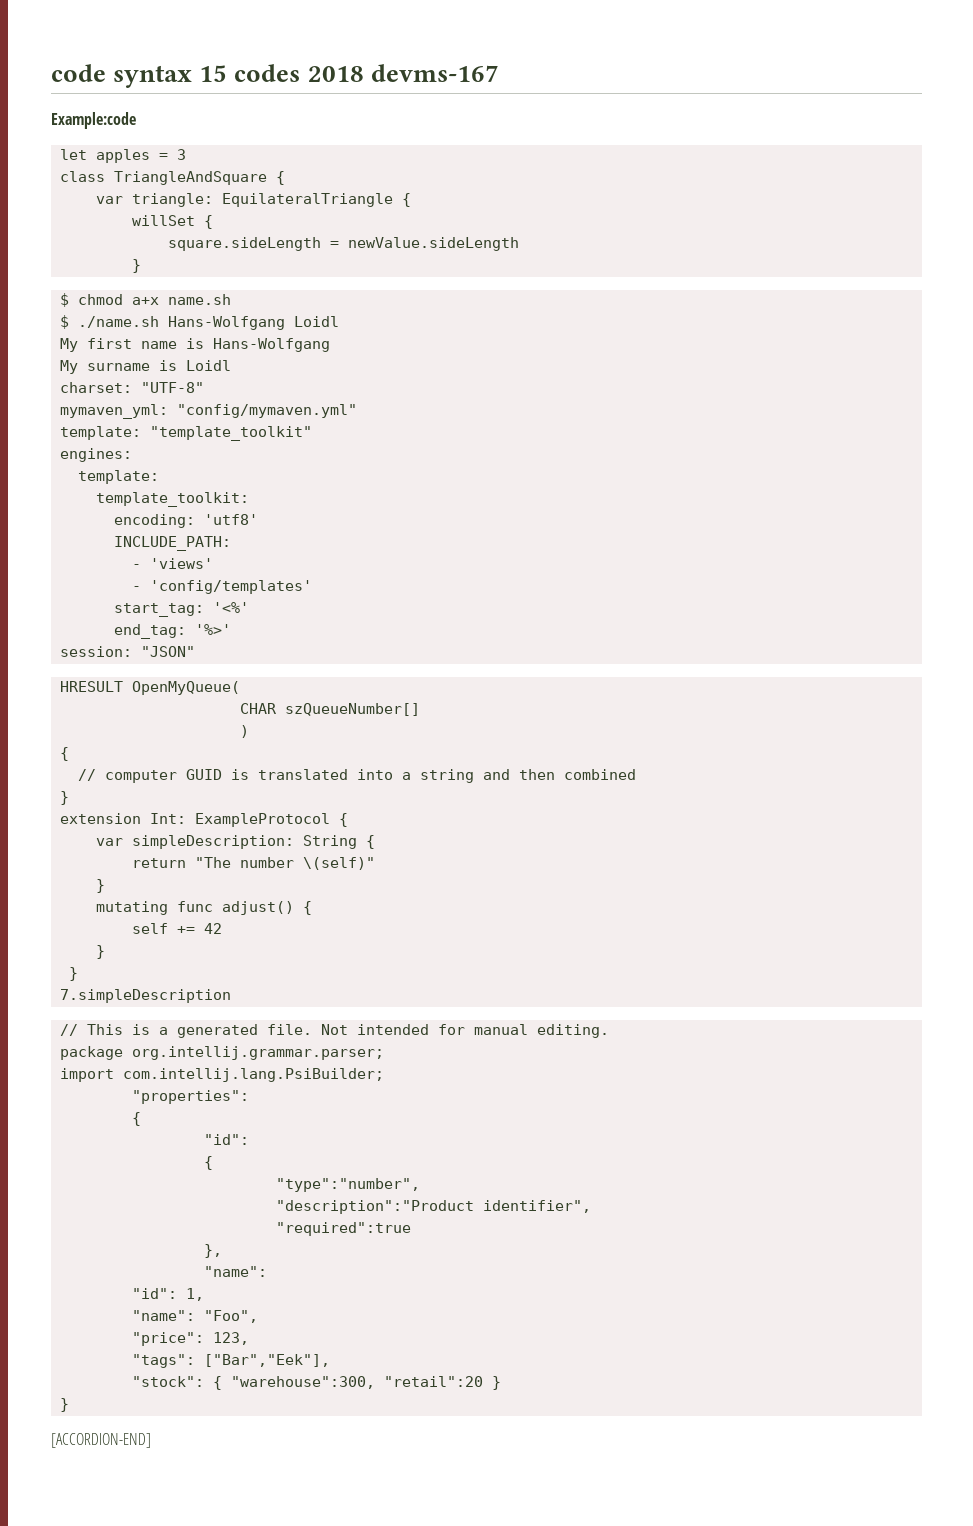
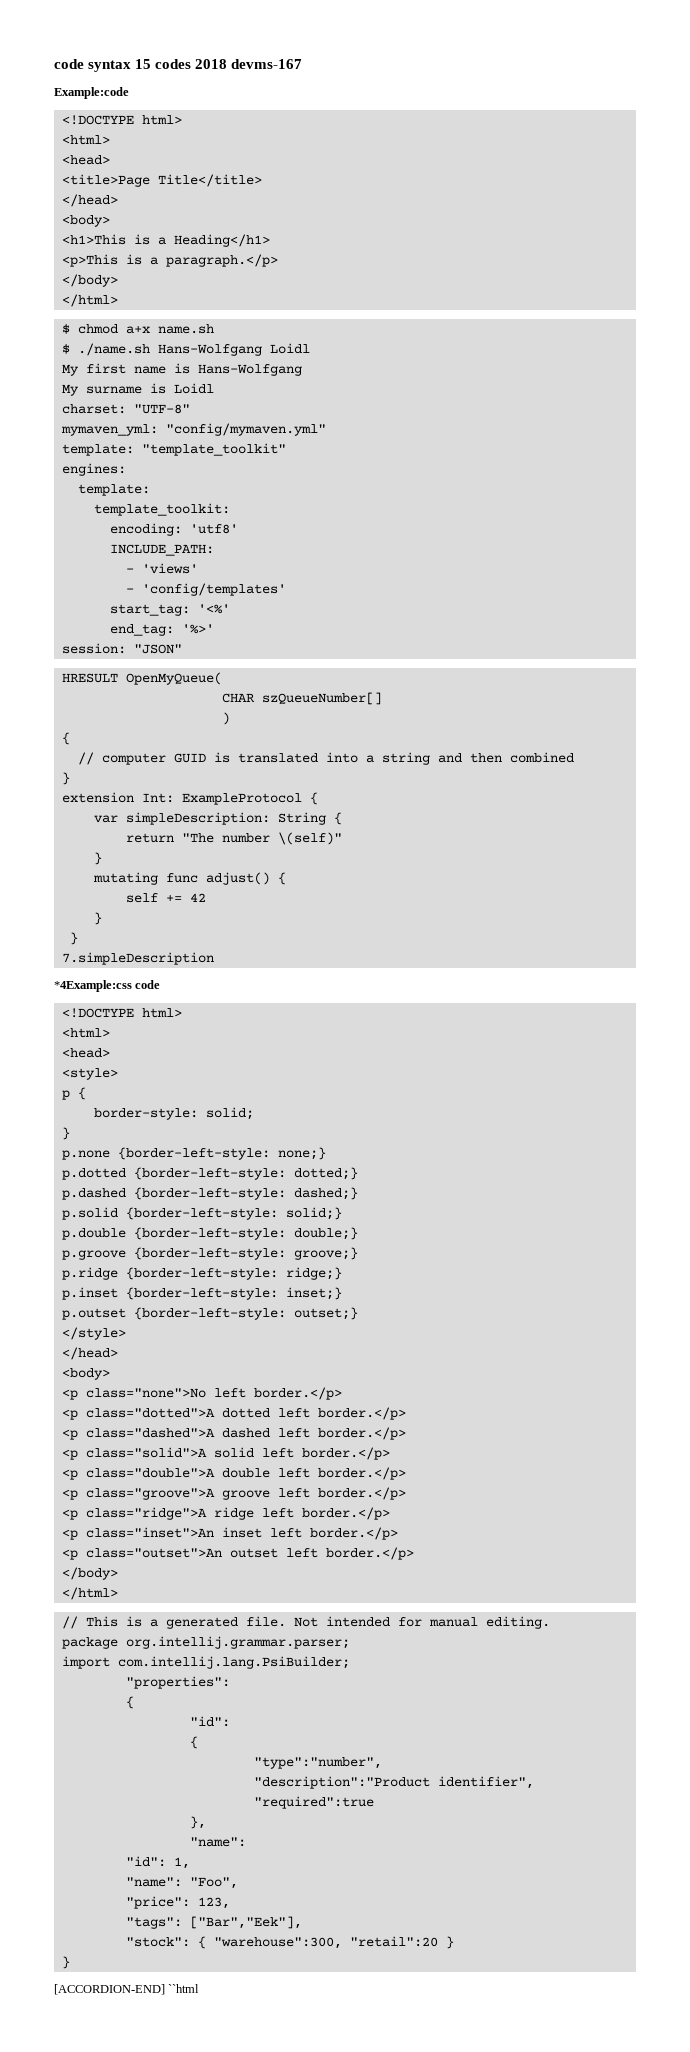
  Example:code
- let apples = 3
- class TriangleAndSquare {
- var triangle: EquilateralTriangle {
- willSet {
- square.sideLength = newValue.sideLength
- }
+ <!DOCTYPE html>
+ <html>
+ <head>
+ <title>Page Title</title>
+ </head>
+ <body>
+ <h1>This is a Heading</h1>
+ <p>This is a paragraph.</p>
+ </body>
+ </html>
+ *4Example:css code
+ <!DOCTYPE html>
+ <html>
+ <head>
+ <style>
+ p {
+ border-style: solid;
+ }
+ p.none {border-left-style: none;}
+ p.dotted {border-left-style: dotted;}
+ p.dashed {border-left-style: dashed;}
+ p.solid {border-left-style: solid;}
+ p.double {border-left-style: double;}
+ p.groove {border-left-style: groove;}
+ p.ridge {border-left-style: ridge;}
+ p.inset {border-left-style: inset;}
+ p.outset {border-left-style: outset;}
+ </style>
+ </head>
+ <body>
+ <p class="none">No left border.</p>
+ <p class="dotted">A dotted left border.</p>
+ <p class="dashed">A dashed left border.</p>
+ <p class="solid">A solid left border.</p>
+ <p class="double">A double left border.</p>
+ <p class="groove">A groove left border.</p>
+ <p class="ridge">A ridge left border.</p>
+ <p class="inset">An inset left border.</p>
+ <p class="outset">An outset left border.</p>
+ </body>
+ </html>
- [ACCORDION-END]
+ [ACCORDION-END] ``html

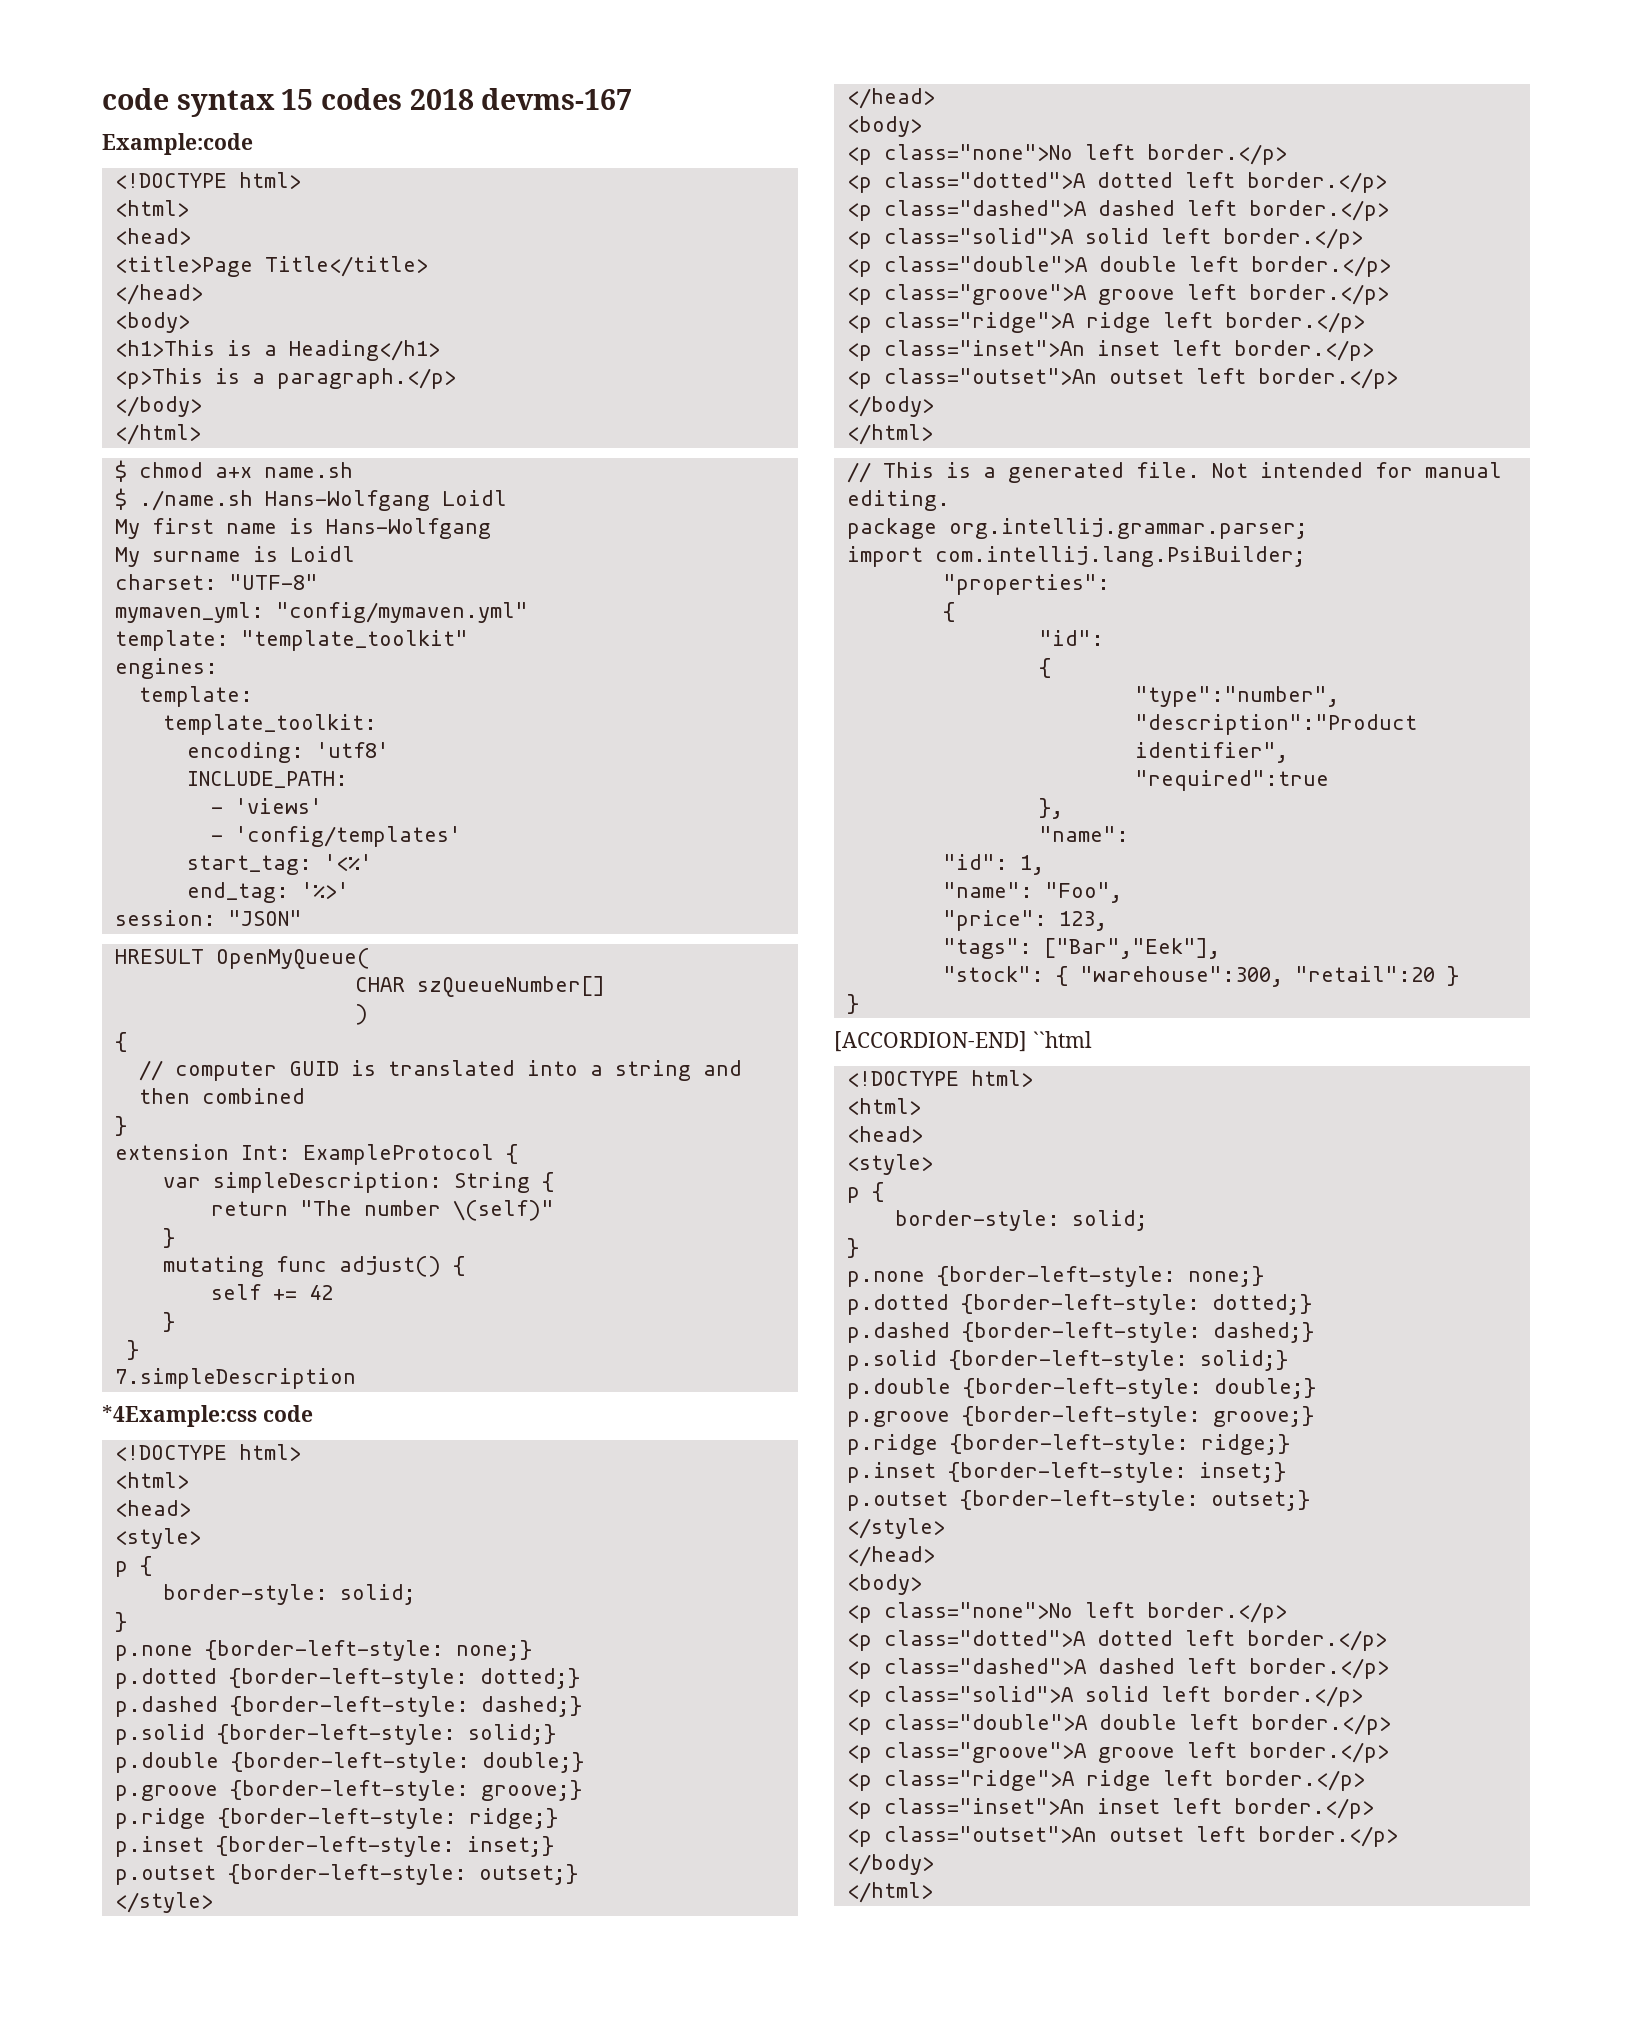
  [ACCORDION-END] ``html
+ <!DOCTYPE html>
+ <html>
+ <head>
+ <style>
+ p {
+ border-style: solid;
+ }
+ p.none {border-left-style: none;}
+ p.dotted {border-left-style: dotted;}
+ p.dashed {border-left-style: dashed;}
+ p.solid {border-left-style: solid;}
+ p.double {border-left-style: double;}
+ p.groove {border-left-style: groove;}
+ p.ridge {border-left-style: ridge;}
+ p.inset {border-left-style: inset;}
+ p.outset {border-left-style: outset;}
+ </style>
+ </head>
+ <body>
+ <p class="none">No left border.</p>
+ <p class="dotted">A dotted left border.</p>
+ <p class="dashed">A dashed left border.</p>
+ <p class="solid">A solid left border.</p>
+ <p class="double">A double left border.</p>
+ <p class="groove">A groove left border.</p>
+ <p class="ridge">A ridge left border.</p>
+ <p class="inset">An inset left border.</p>
+ <p class="outset">An outset left border.</p>
+ </body>
+ </html>

